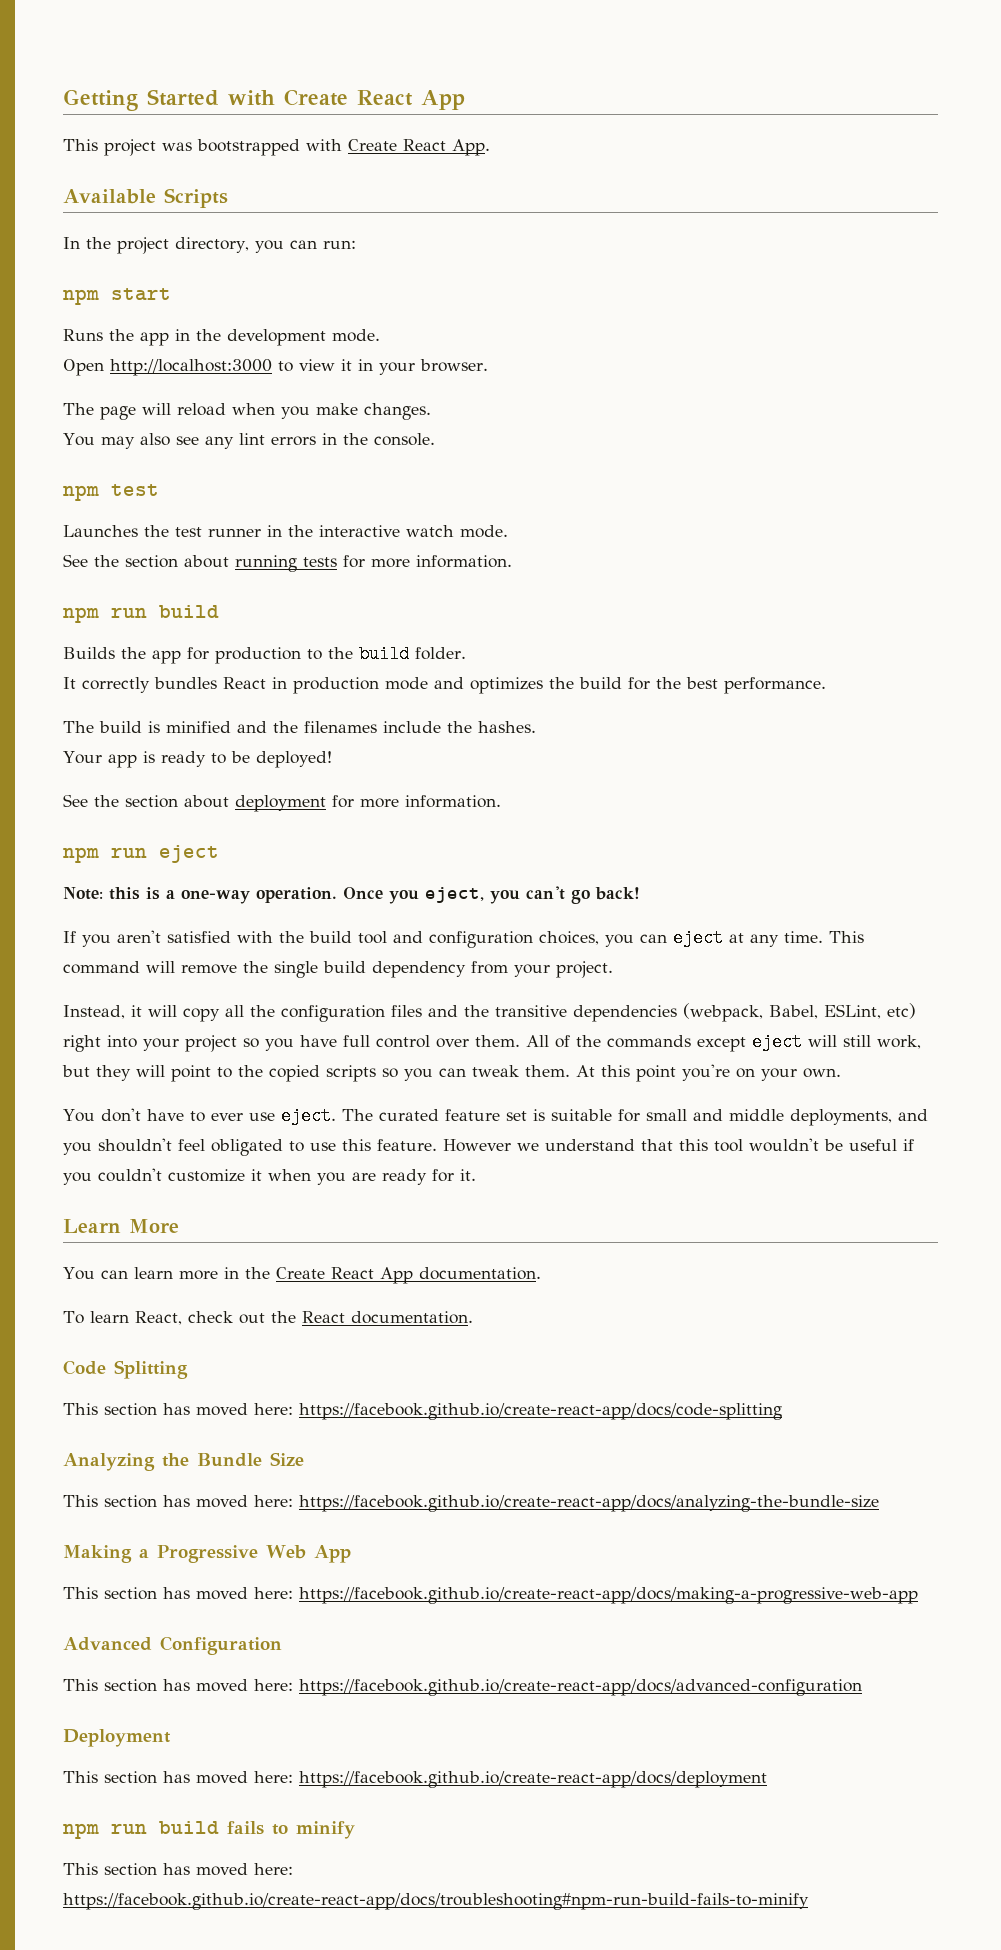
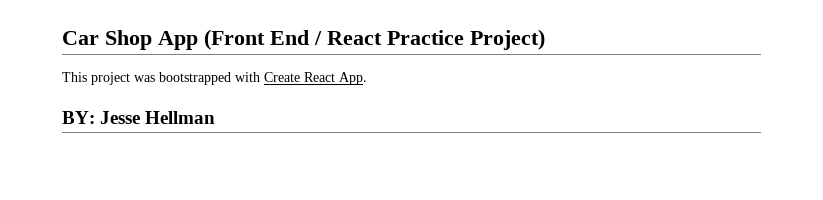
- Getting Started with Create React App
+ Car Shop App (Front End / React Practice Project)
- Available Scripts
- In the project directory, you can run:
- npm start
- Runs the app in the development mode.
- Open http://localhost:3000 to view it in your browser.
- The page will reload when you make changes.
- You may also see any lint errors in the console.
- npm test
- Launches the test runner in the interactive watch mode.
- See the section about running tests for more information.
- npm run build
- Builds the app for production to the build folder.
- It correctly bundles React in production mode and optimizes the build for the best performance.
- The build is minified and the filenames include the hashes.
- Your app is ready to be deployed!
- See the section about deployment for more information.
- npm run eject
- Note: this is a one-way operation. Once you eject, you can't go back!
- If you aren't satisfied with the build tool and configuration choices, you can eject at any time. This command will remove the single build dependency from your project.
- Instead, it will copy all the configuration files and the transitive dependencies (webpack, Babel, ESLint, etc) right into your project so you have full control over them. All of the commands except eject will still work, but they will point to the copied scripts so you can tweak them. At this point you're on your own.
- You don't have to ever use eject. The curated feature set is suitable for small and middle deployments, and you shouldn't feel obligated to use this feature. However we understand that this tool wouldn't be useful if you couldn't customize it when you are ready for it.
- Learn More
- You can learn more in the Create React App documentation.
- To learn React, check out the React documentation.
- Code Splitting
- This section has moved here: https://facebook.github.io/create-react-app/docs/code-splitting
- Analyzing the Bundle Size
- This section has moved here: https://facebook.github.io/create-react-app/docs/analyzing-the-bundle-size
- Making a Progressive Web App
- This section has moved here: https://facebook.github.io/create-react-app/docs/making-a-progressive-web-app
- Advanced Configuration
- This section has moved here: https://facebook.github.io/create-react-app/docs/advanced-configuration
- Deployment
- This section has moved here: https://facebook.github.io/create-react-app/docs/deployment
- npm run build fails to minify
- This section has moved here: https://facebook.github.io/create-react-app/docs/troubleshooting#npm-run-build-fails-to-minify
+ BY: Jesse Hellman

